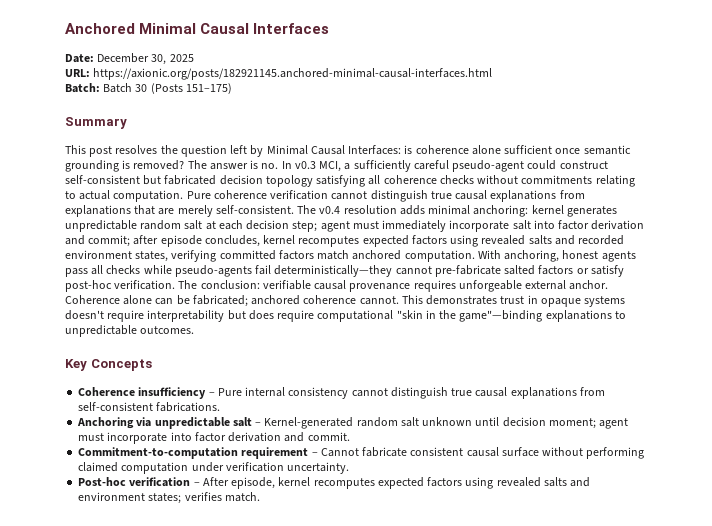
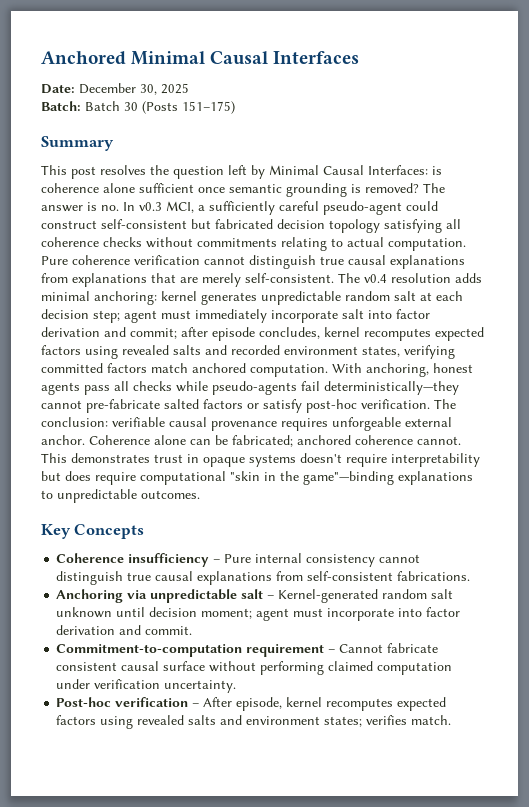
- URL: https://axionic.org/posts/182921145.anchored-minimal-causal-interfaces.html

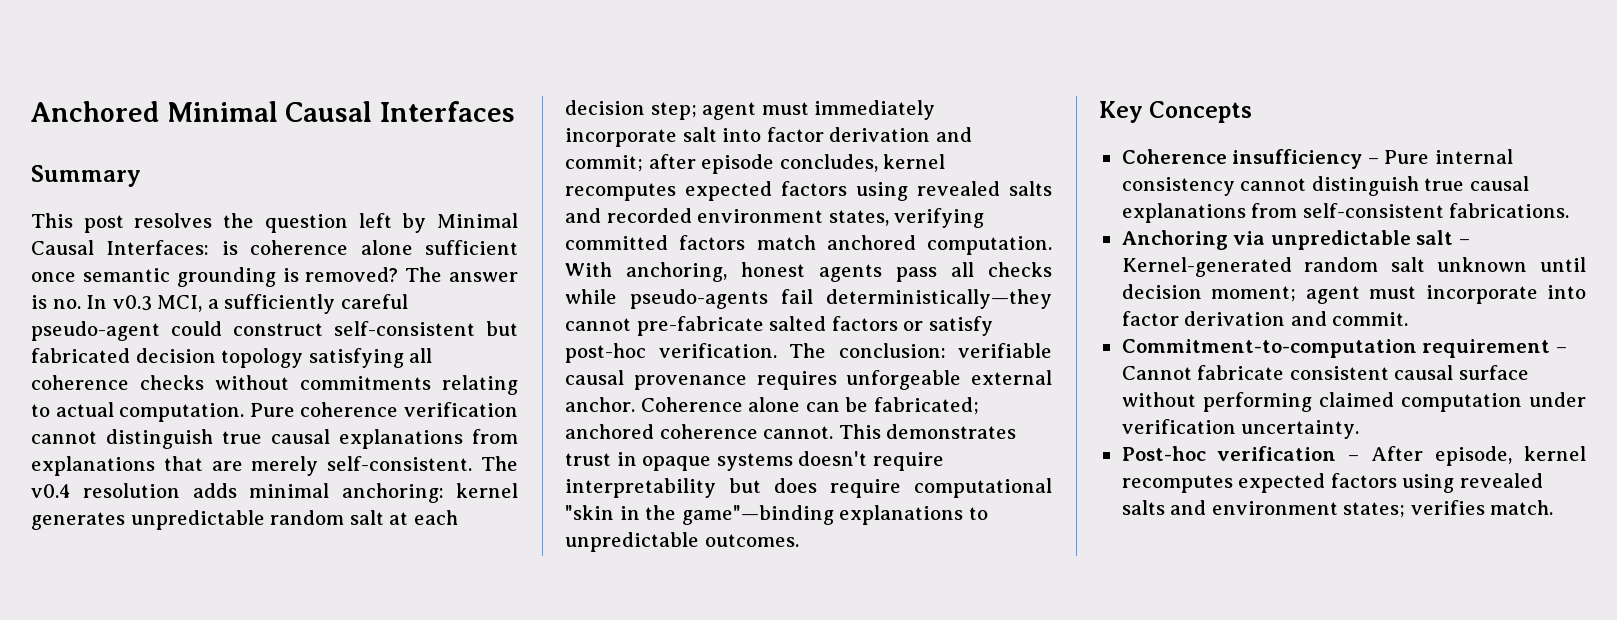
- Date: December 30, 2025
- Batch: Batch 30 (Posts 151–175)

